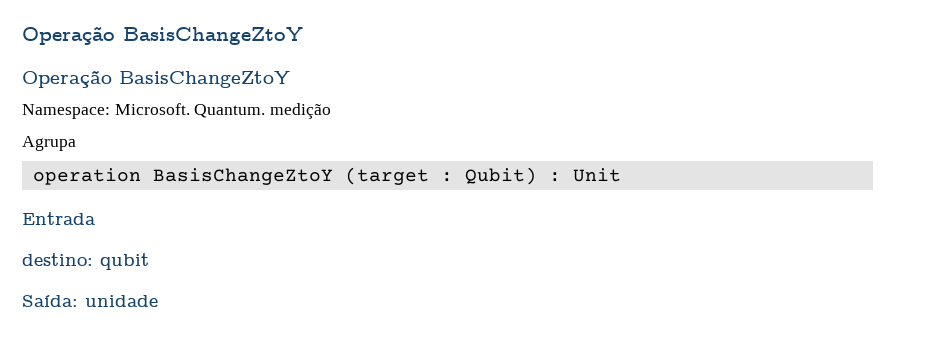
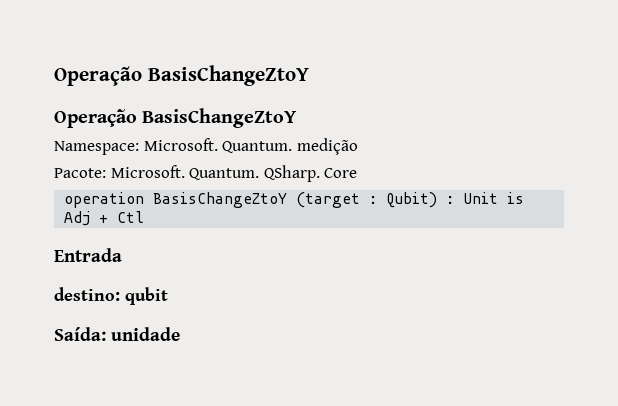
- Agrupa
+ Pacote: Microsoft. Quantum. QSharp. Core
- operation BasisChangeZtoY (target : Qubit) : Unit
+ operation BasisChangeZtoY (target : Qubit) : Unit is Adj + Ctl

